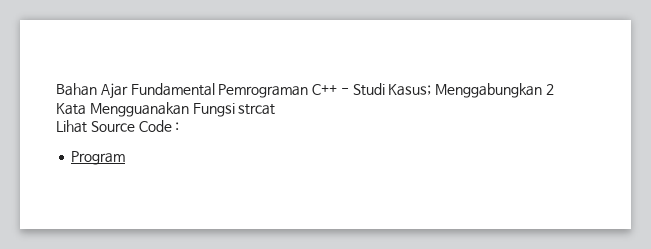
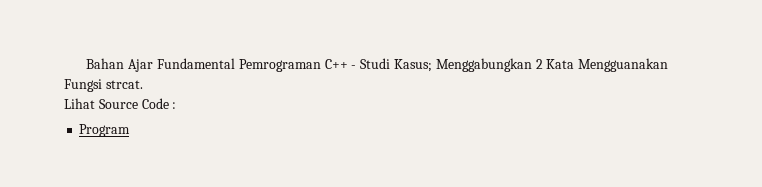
- Bahan Ajar Fundamental Pemrograman C++ - Studi Kasus; Menggabungkan 2 Kata Mengguanakan Fungsi strcat
+ Bahan Ajar Fundamental Pemrograman C++ - Studi Kasus; Menggabungkan 2 Kata Mengguanakan Fungsi strcat.

